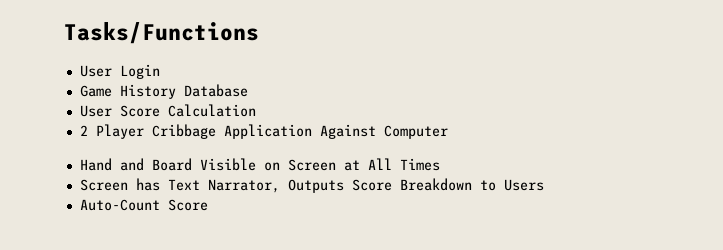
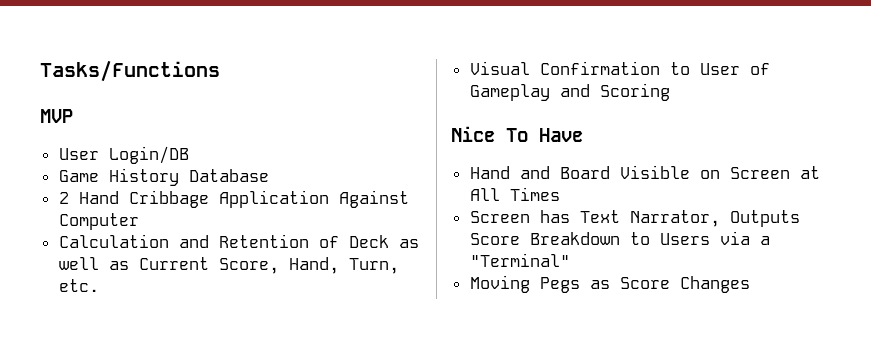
- User Login
+ MVP
+ User Login/DB
- User Score Calculation
- 2 Player Cribbage Application Against Computer
+ 2 Hand Cribbage Application Against Computer
+ Calculation and Retention of Deck as well as Current Score, Hand, Turn, etc.
+ Visual Confirmation to User of Gameplay and Scoring
+ Nice To Have
- Screen has Text Narrator, Outputs Score Breakdown to Users
- Auto-Count Score
+ Screen has Text Narrator, Outputs Score Breakdown to Users via a "Terminal"
+ Moving Pegs as Score Changes

